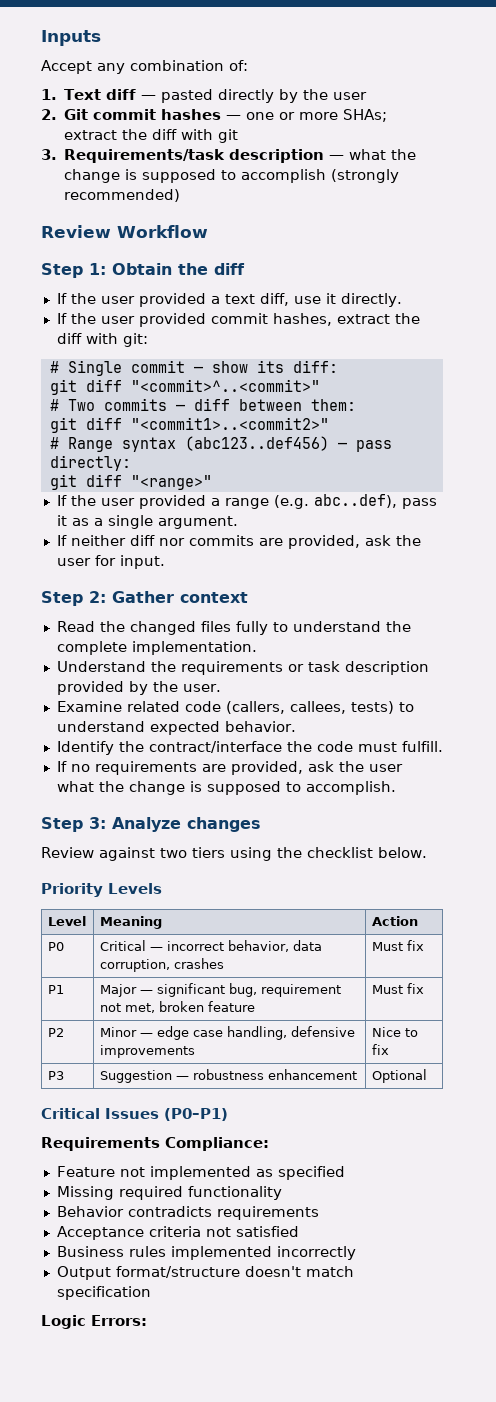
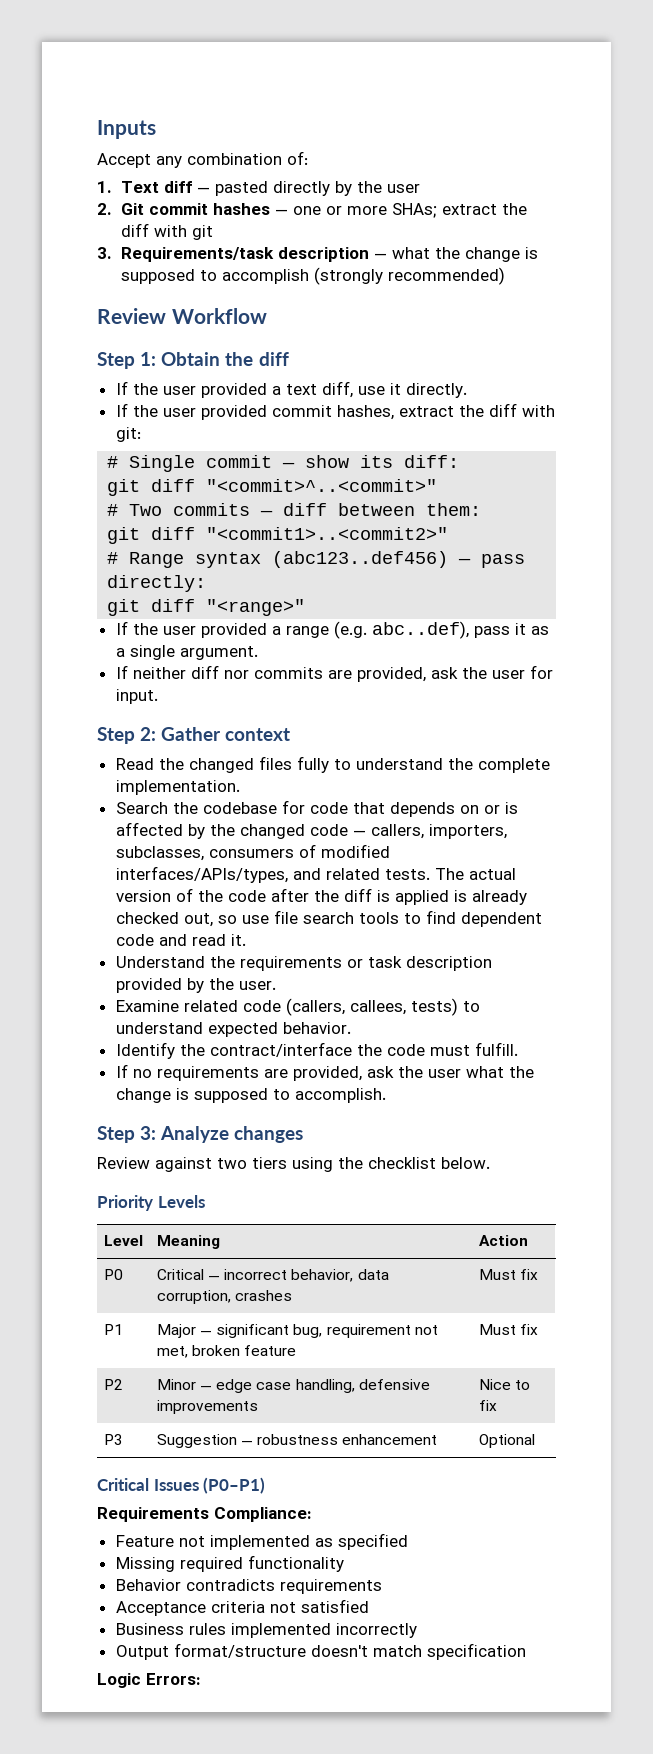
+ Search the codebase for code that depends on or is affected by the changed code — callers, importers, subclasses, consumers of modified interfaces/APIs/types, and related tests. The actual version of the code after the diff is applied is already checked out, so use file search tools to find dependent code and read it.

